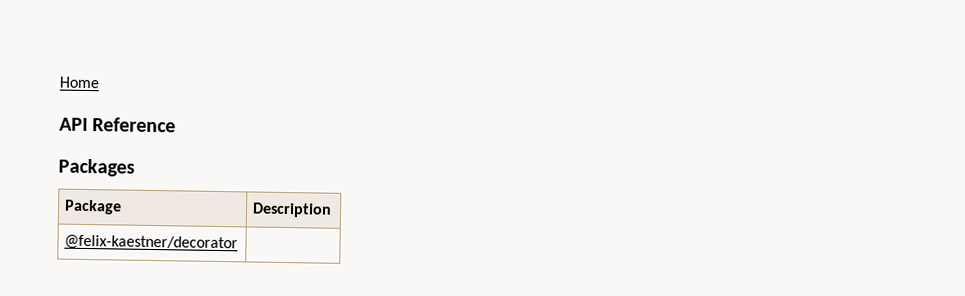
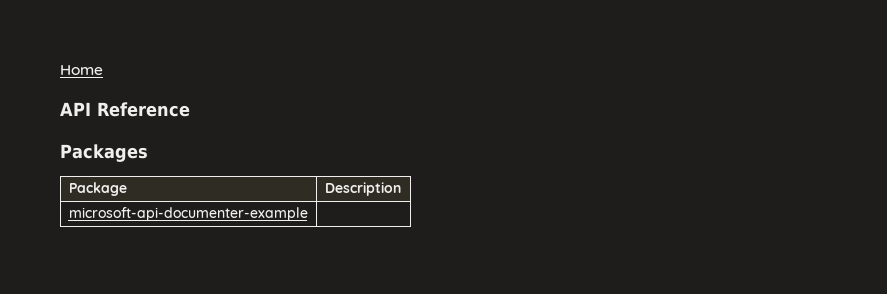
- @felix-kaestner/decorator |
+ microsoft-api-documenter-example |

